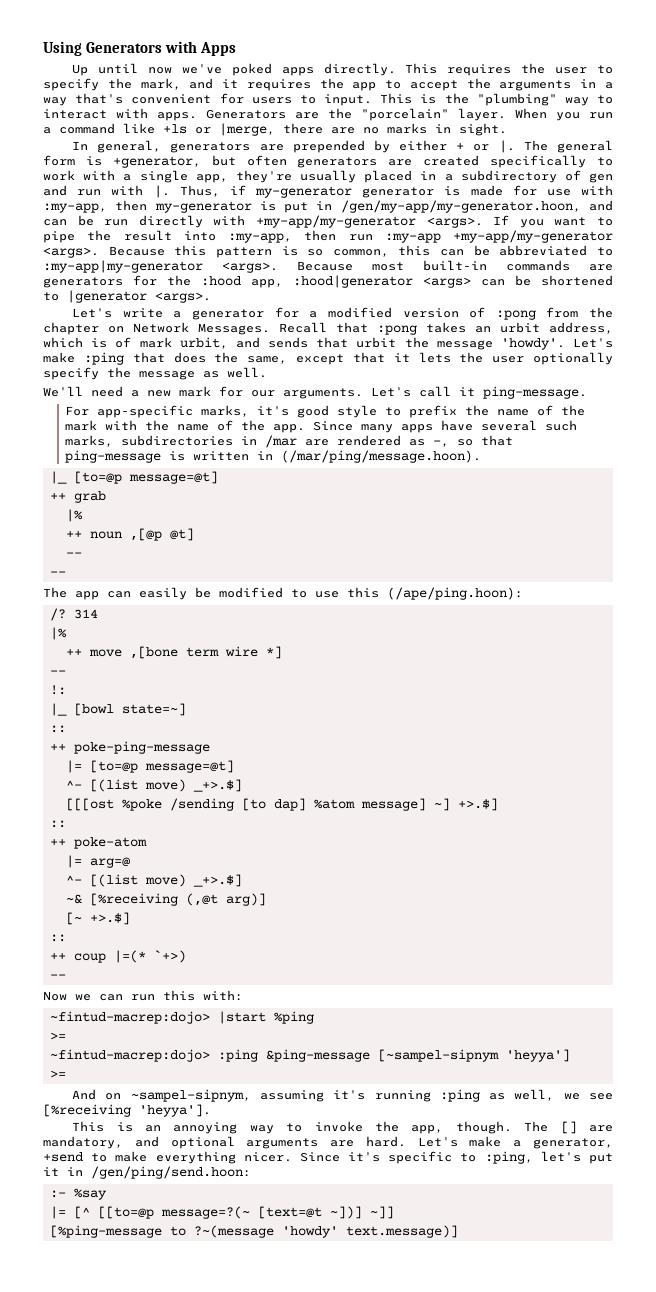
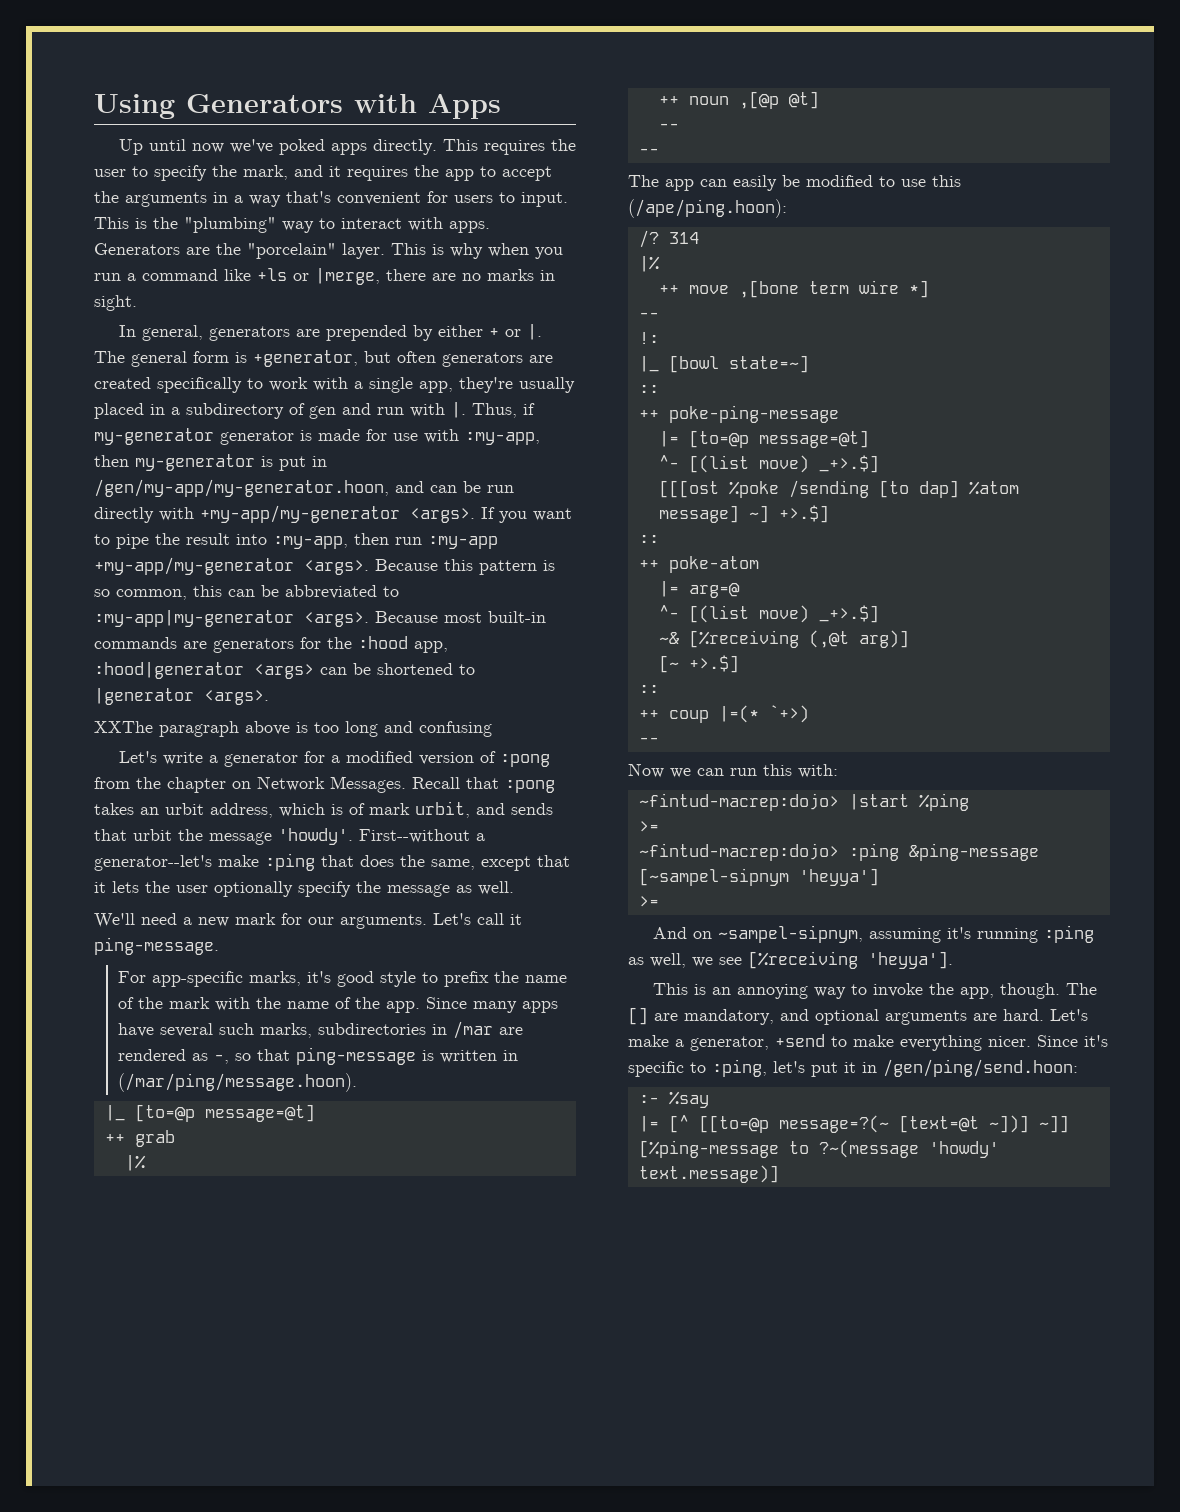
- When you run a command like +ls or |merge, there are no marks in sight.
+ This is why when you run a command like +ls or |merge, there are no marks in sight.
+ XXThe paragraph above is too long and confusing
- Let's make :ping that does the same, except that it lets the user optionally specify the message as well.
+ First--without a generator--let's make :ping that does the same, except that it lets the user optionally specify the message as well.

